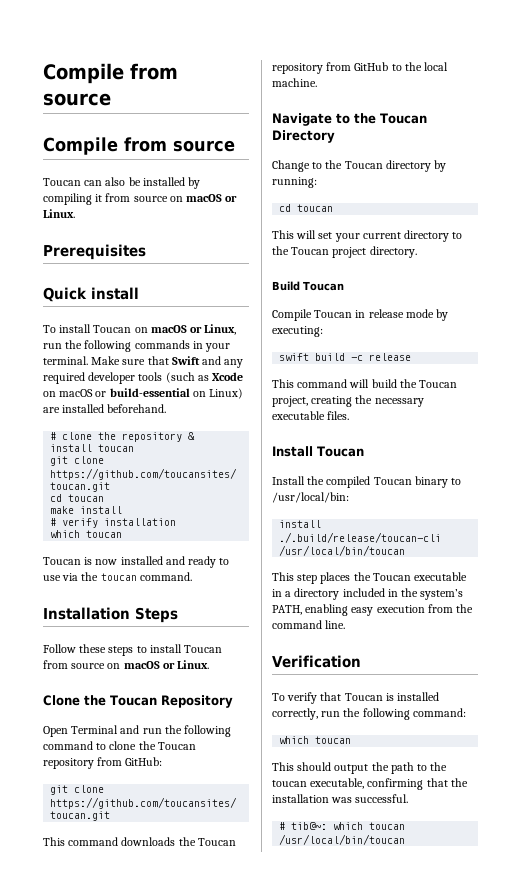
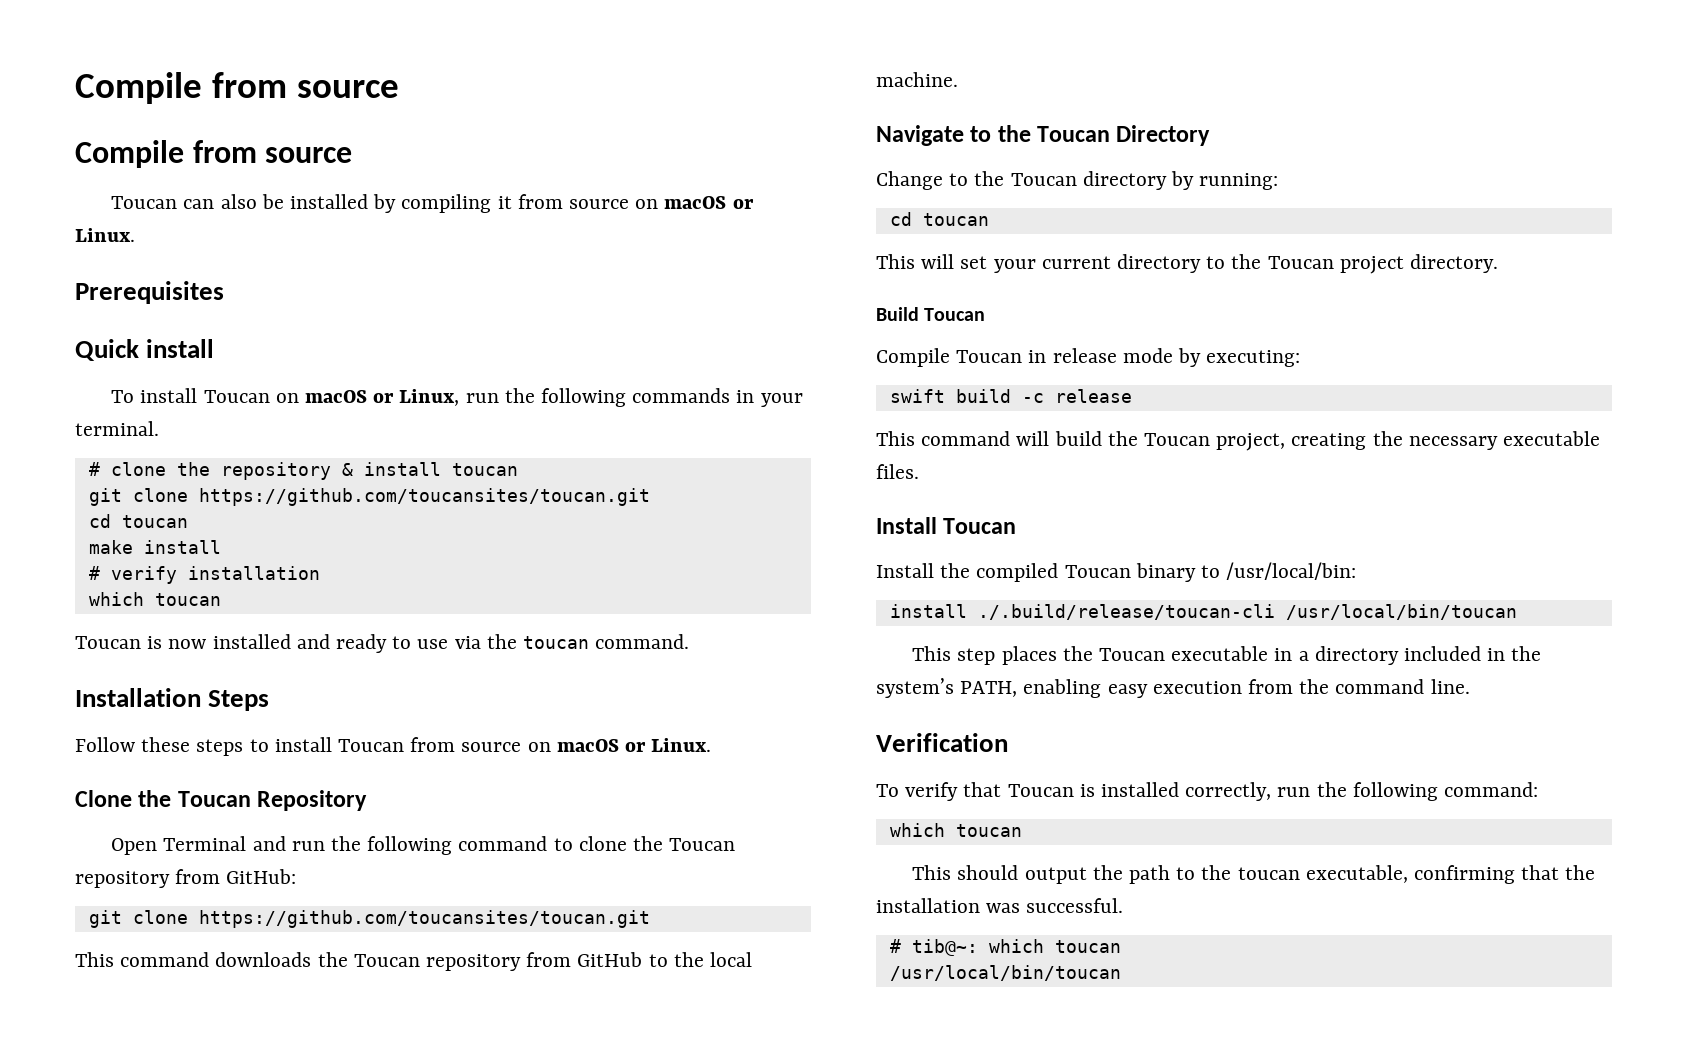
- Make sure that Swift and any required developer tools (such as Xcode on macOS or build-essential on Linux) are installed beforehand.

